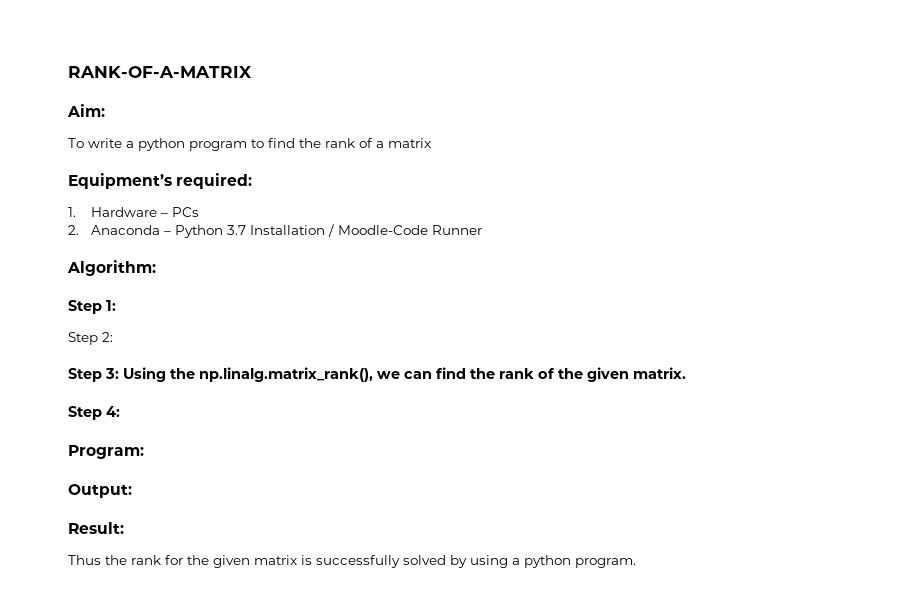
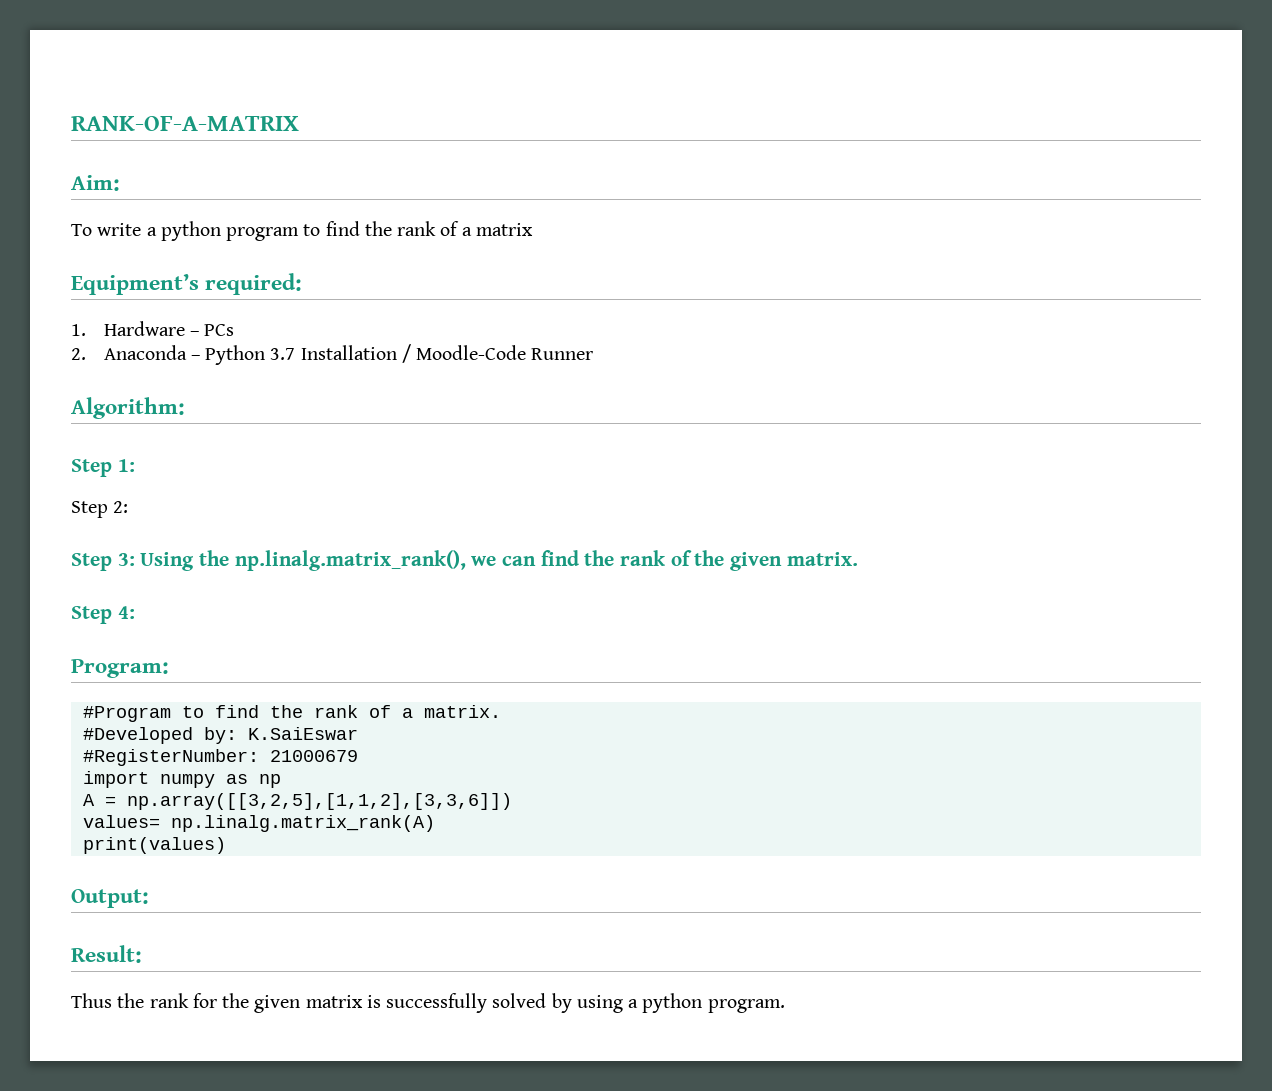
+ #Program to find the rank of a matrix.
+ #Developed by: K.SaiEswar
+ #RegisterNumber: 21000679
+ import numpy as np
+ A = np.array([[3,2,5],[1,1,2],[3,3,6]])
+ values= np.linalg.matrix_rank(A)
+ print(values)

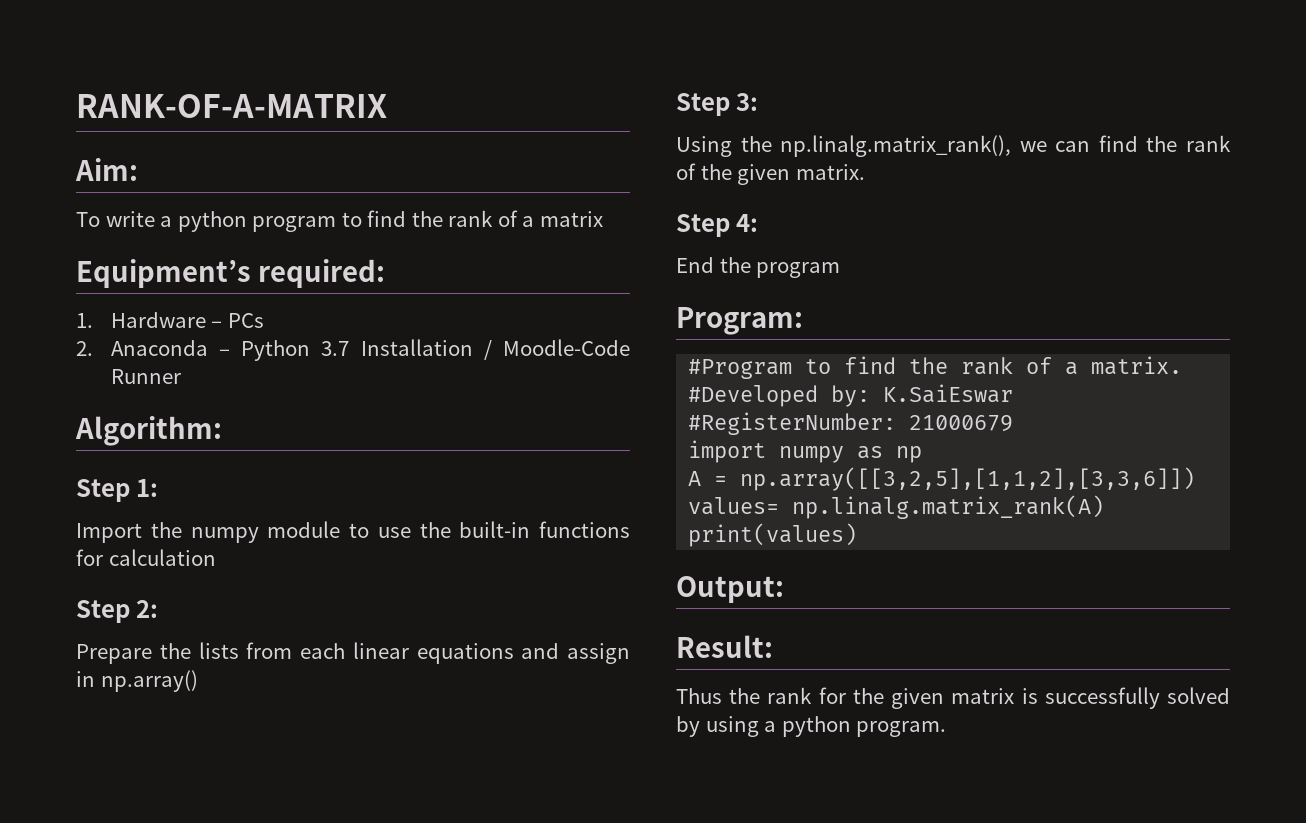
+ Import the numpy module to use the built-in functions for calculation
  Step 2:
+ Prepare the lists from each linear equations and assign in np.array()
- Step 3: Using the np.linalg.matrix_rank(), we can find the rank of the given matrix.
+ Step 3:
+ Using the np.linalg.matrix_rank(), we can find the rank of the given matrix.
+ End the program

